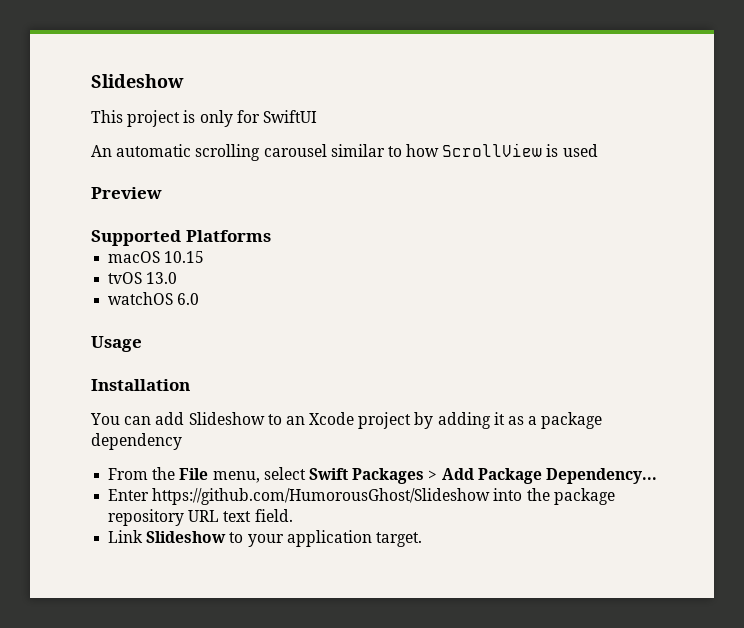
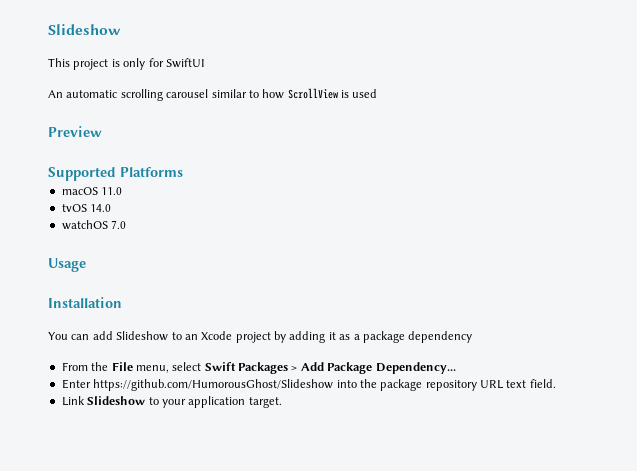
- macOS 10.15
+ macOS 11.0
- tvOS 13.0
+ tvOS 14.0
- watchOS 6.0
+ watchOS 7.0

